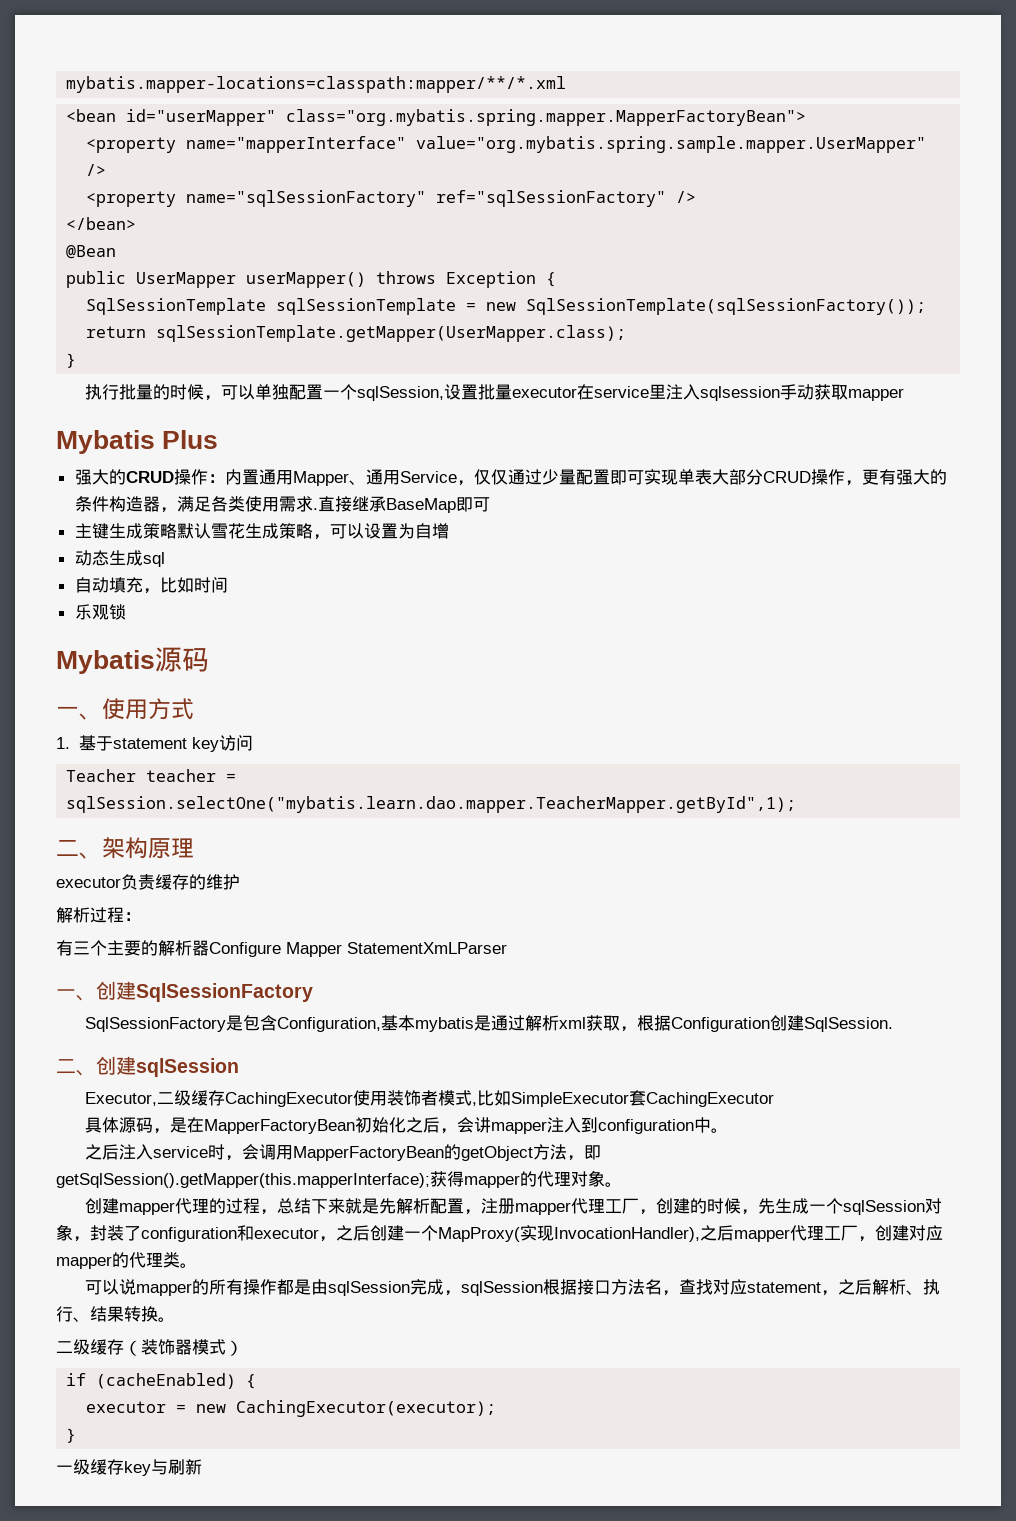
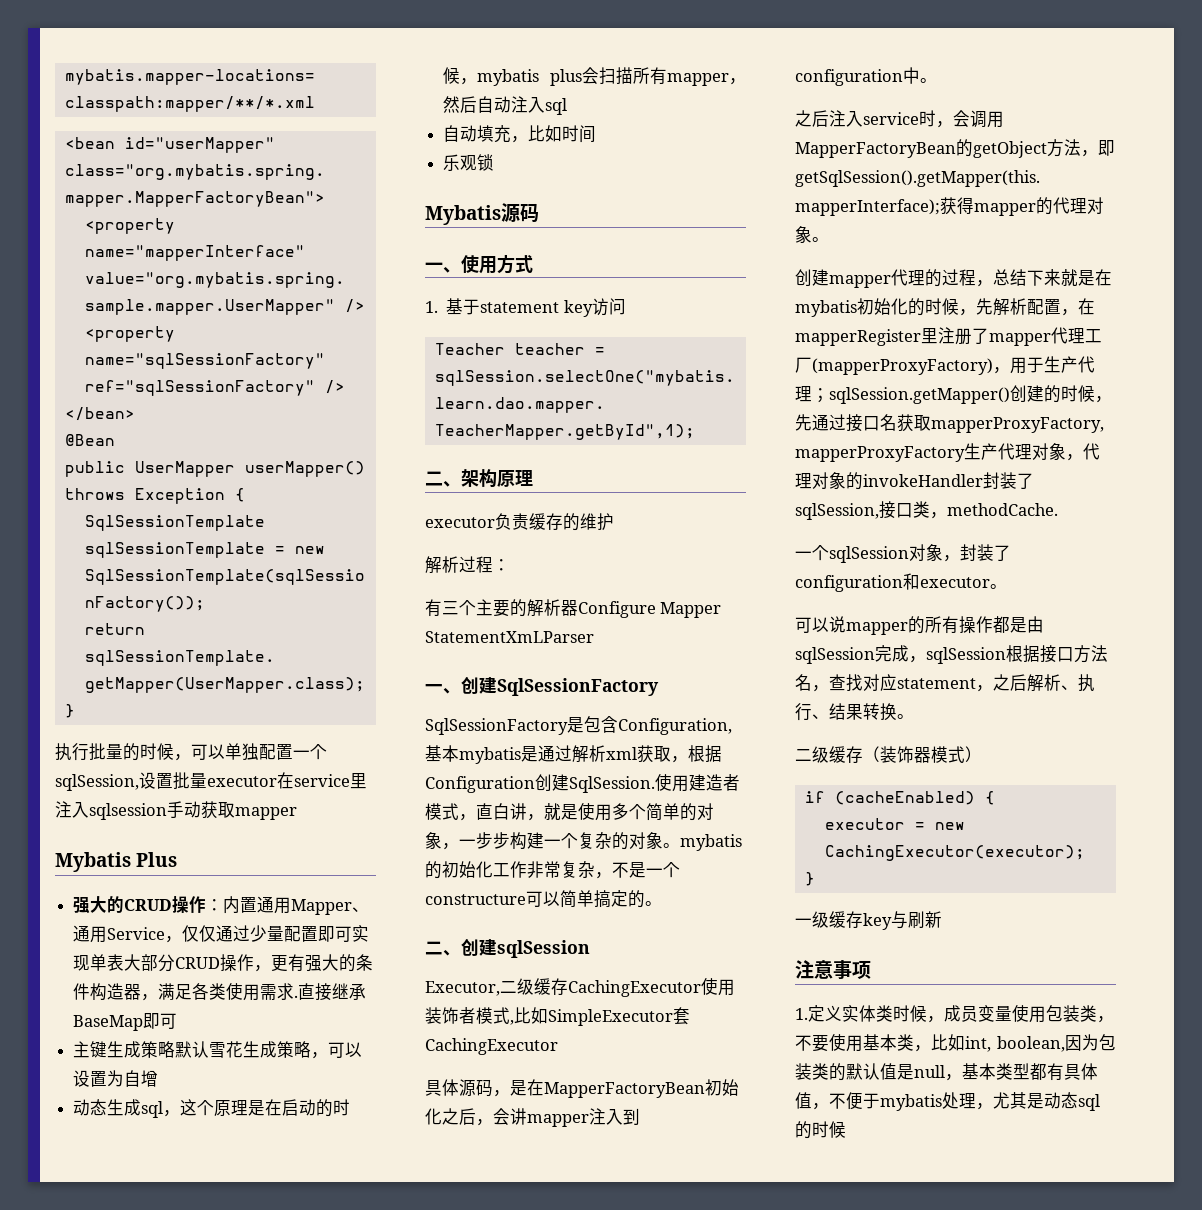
- 动态生成sql
+ 动态生成sql，这个原理是在启动的时候，mybatis plus会扫描所有mapper，然后自动注入sql
+ 使用建造者模式，直白讲，就是使用多个简单的对象，一步步构建一个复杂的对象。mybatis的初始化工作非常复杂，不是一个constructure可以简单搞定的。
- 创建mapper代理的过程，总结下来就是先解析配置，注册mapper代理工厂，创建的时候，先生成一个sqlSession对象，封装了configuration和executor，之后创建一个MapProxy(实现InvocationHandler),之后mapper代理工厂，创建对应mapper的代理类。
+ 创建mapper代理的过程，总结下来就是在mybatis初始化的时候，先解析配置，在mapperRegister里注册了mapper代理工厂(mapperProxyFactory)，用于生产代理；sqlSession.getMapper()创建的时候，先通过接口名获取mapperProxyFactory, mapperProxyFactory生产代理对象，代理对象的invokeHandler封装了sqlSession,接口类，methodCache.
+ 一个sqlSession对象，封装了configuration和executor。
+ 注意事项
+ 1.定义实体类时候，成员变量使用包装类，不要使用基本类，比如int, boolean,因为包装类的默认值是null，基本类型都有具体值，不便于mybatis处理，尤其是动态sql的时候

